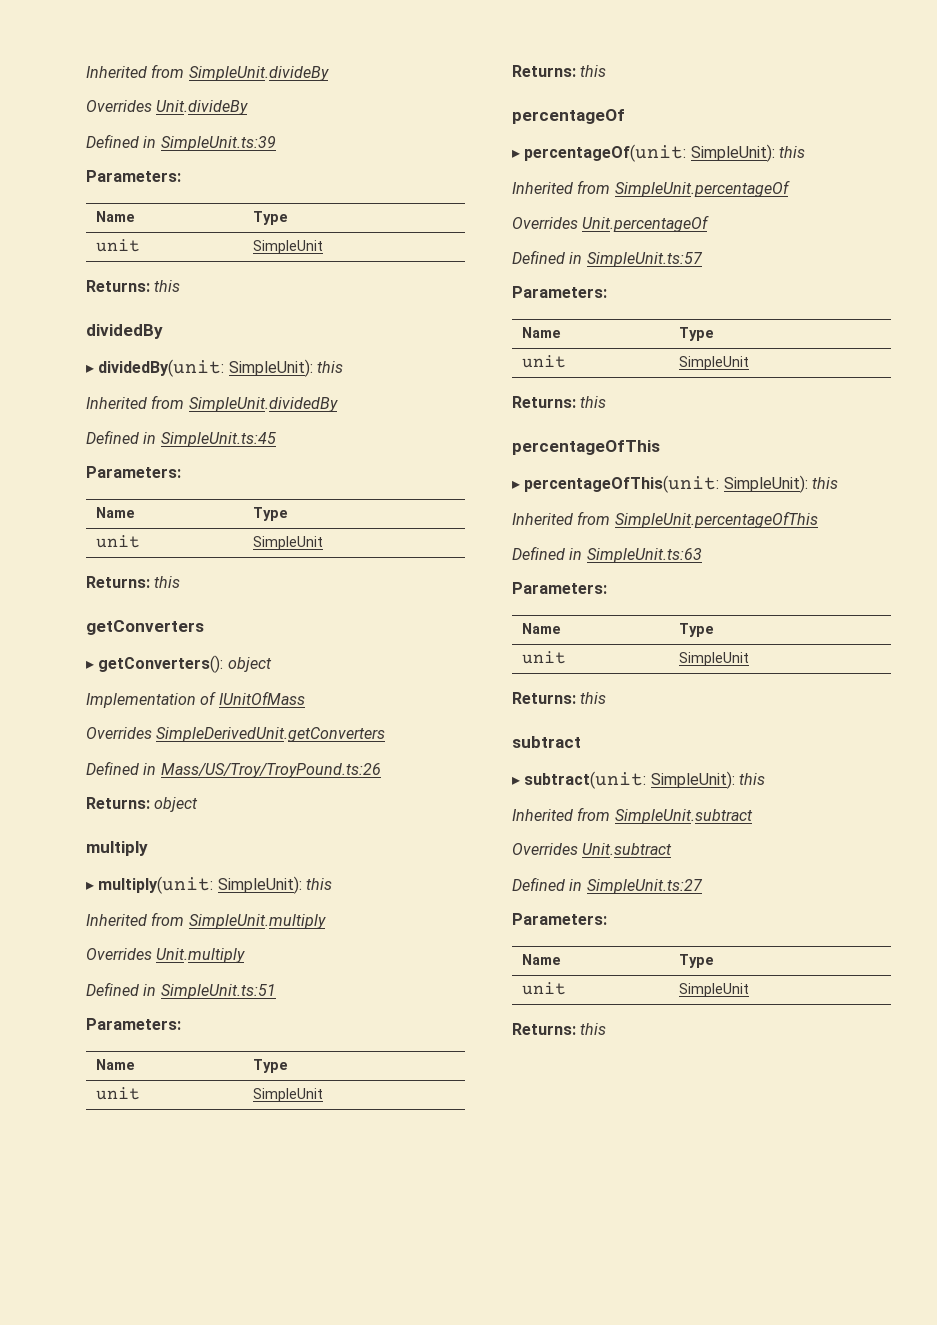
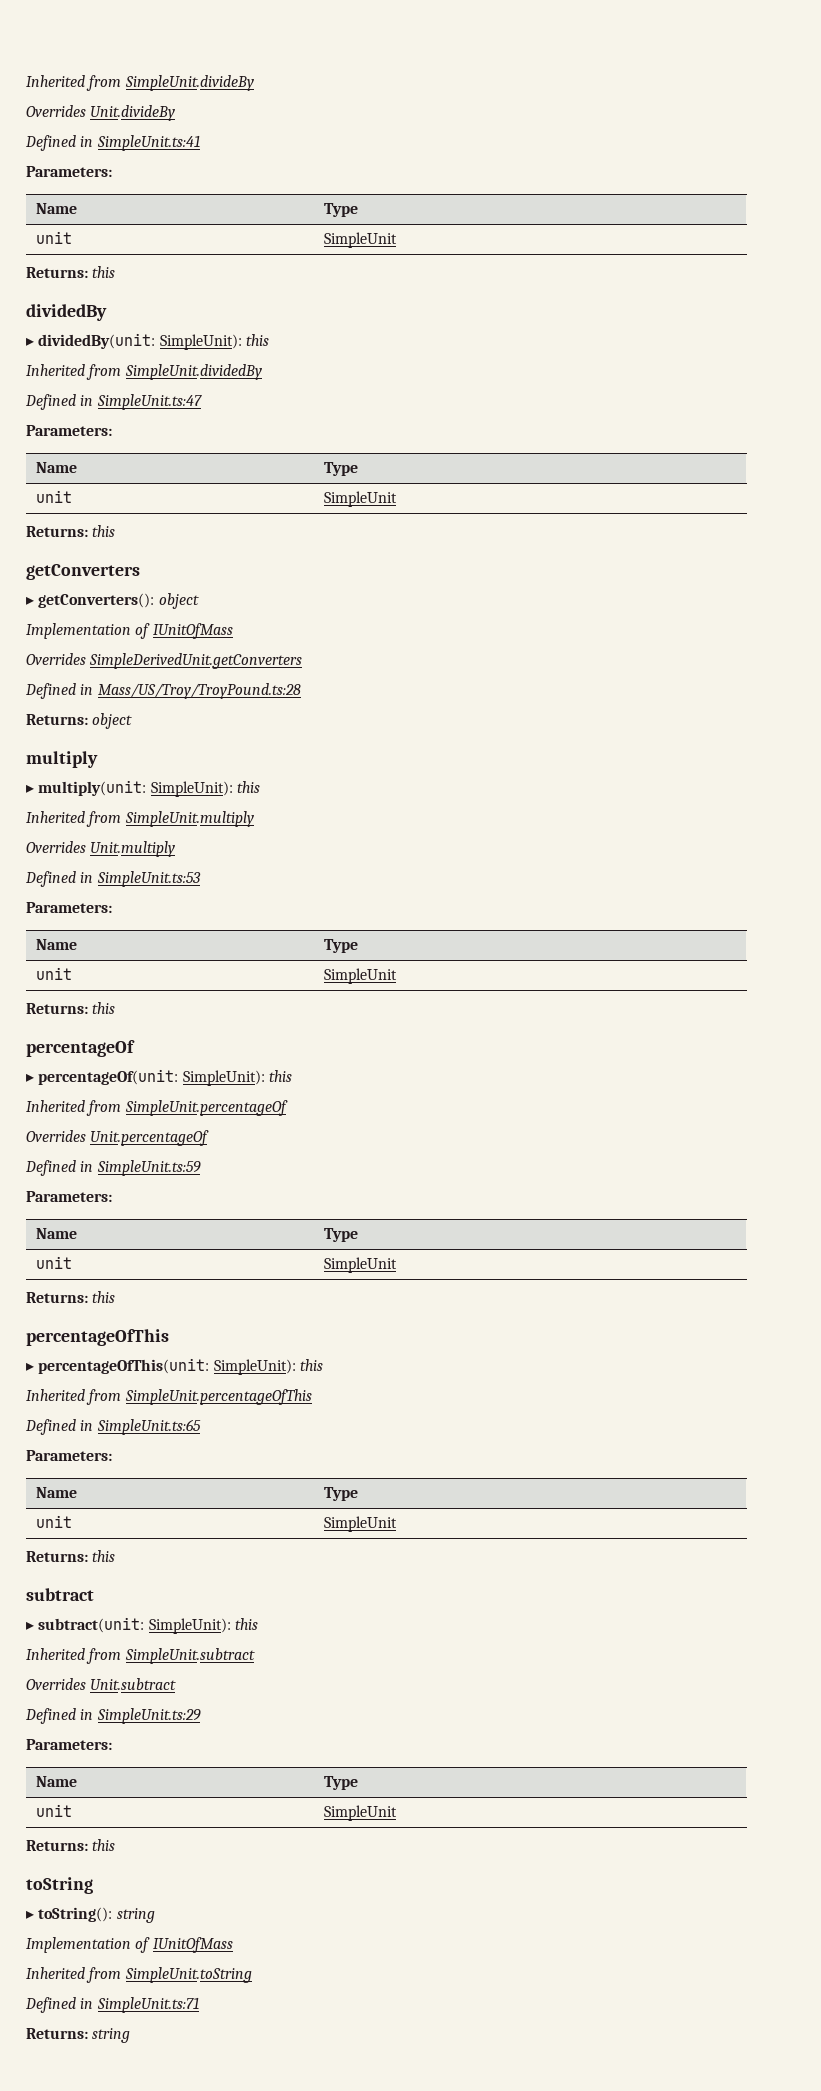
- Defined in SimpleUnit.ts:39
+ Defined in SimpleUnit.ts:41
- Defined in SimpleUnit.ts:45
+ Defined in SimpleUnit.ts:47
- Defined in Mass/US/Troy/TroyPound.ts:26
+ Defined in Mass/US/Troy/TroyPound.ts:28
- Defined in SimpleUnit.ts:51
+ Defined in SimpleUnit.ts:53
- Defined in SimpleUnit.ts:57
+ Defined in SimpleUnit.ts:59
- Defined in SimpleUnit.ts:63
+ Defined in SimpleUnit.ts:65
- Defined in SimpleUnit.ts:27
+ Defined in SimpleUnit.ts:29
  Parameters:
  Name | Type
  unit | SimpleUnit
  Returns: this
+ toString
+ ▸ toString(): string
+ Implementation of IUnitOfMass
+ Inherited from SimpleUnit.toString
+ Defined in SimpleUnit.ts:71
+ Returns: string

